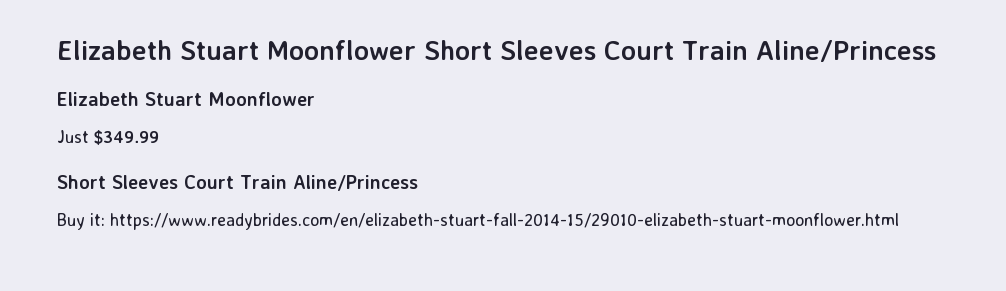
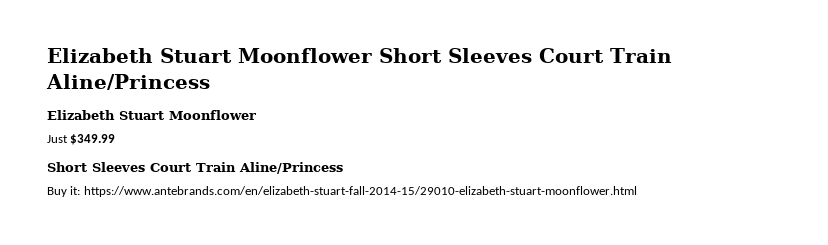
- Buy it: https://www.readybrides.com/en/elizabeth-stuart-fall-2014-15/29010-elizabeth-stuart-moonflower.html
+ Buy it: https://www.antebrands.com/en/elizabeth-stuart-fall-2014-15/29010-elizabeth-stuart-moonflower.html

